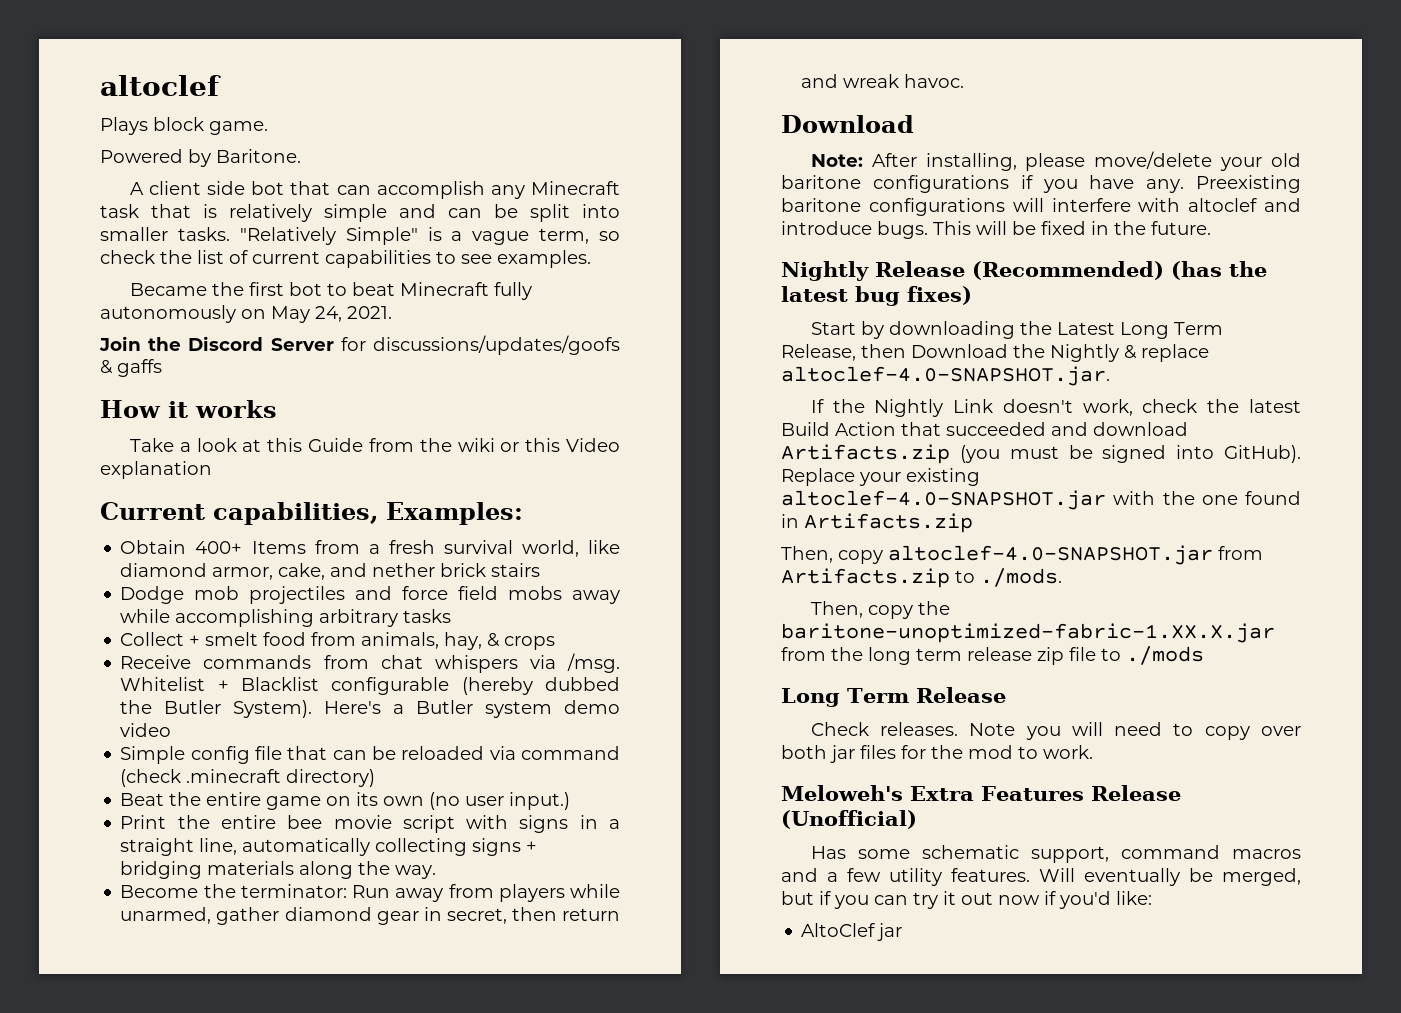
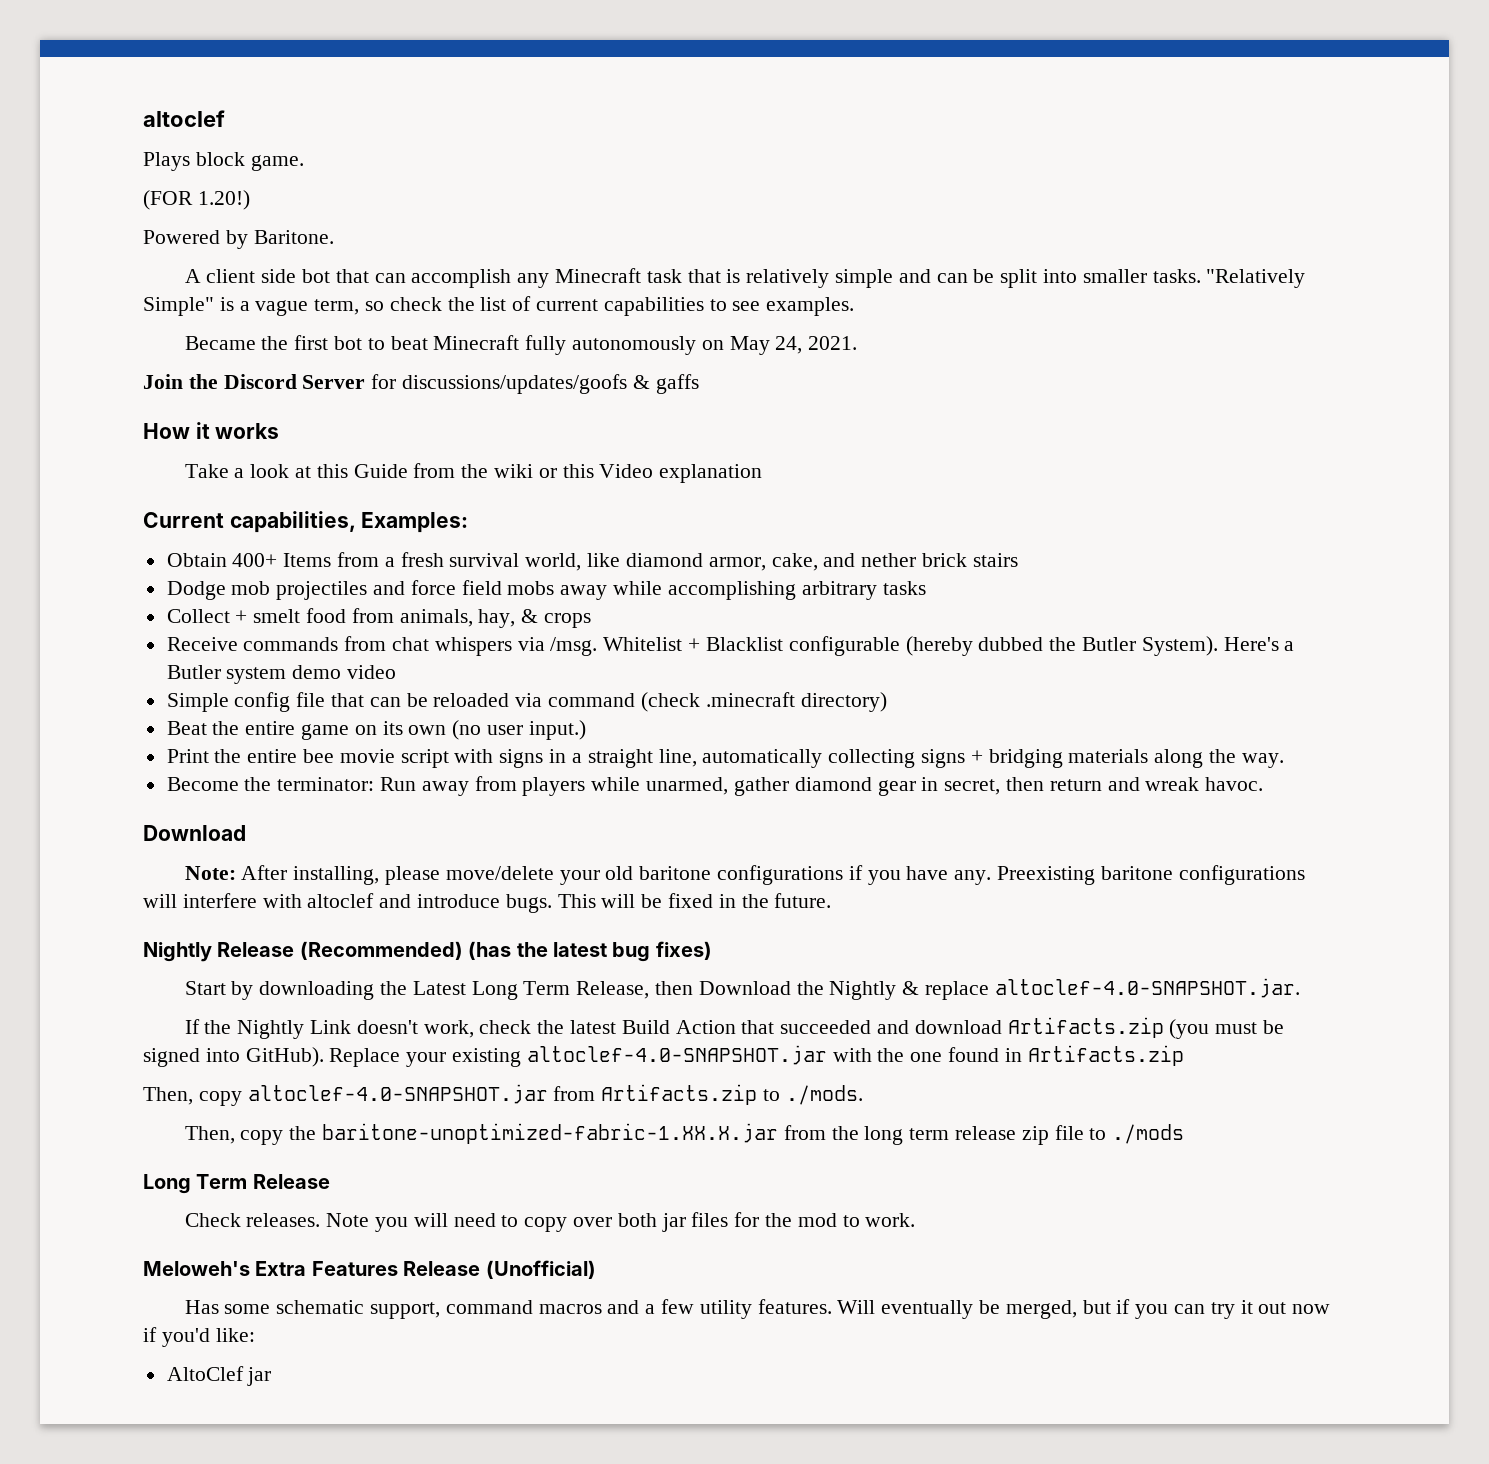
+ (FOR 1.20!)

